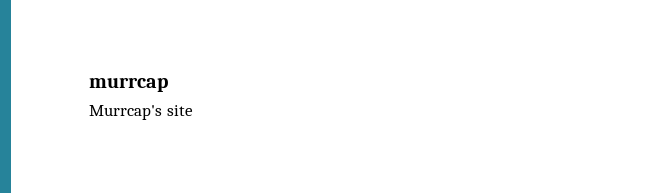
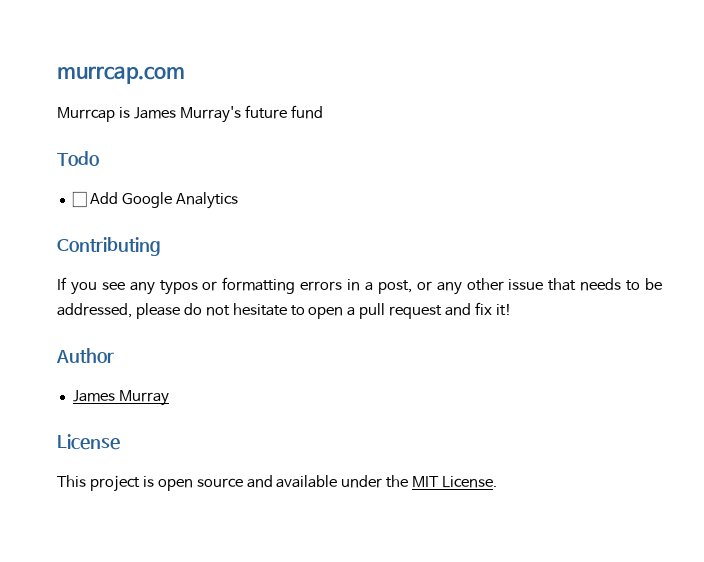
- murrcap
- Murrcap's site
+ murrcap.com
+ Murrcap is James Murray's future fund
+ Todo
+ ☐ Add Google Analytics
+ Contributing
+ If you see any typos or formatting errors in a post, or any other issue that needs to be addressed, please do not hesitate to open a pull request and fix it!
+ Author
+ James Murray
+ License
+ This project is open source and available under the MIT License.

